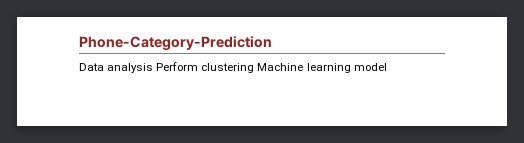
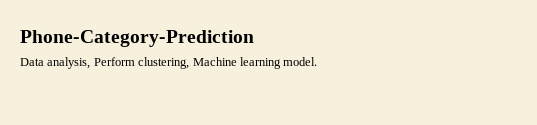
- Data analysis Perform clustering Machine learning model
+ Data analysis, Perform clustering, Machine learning model.

